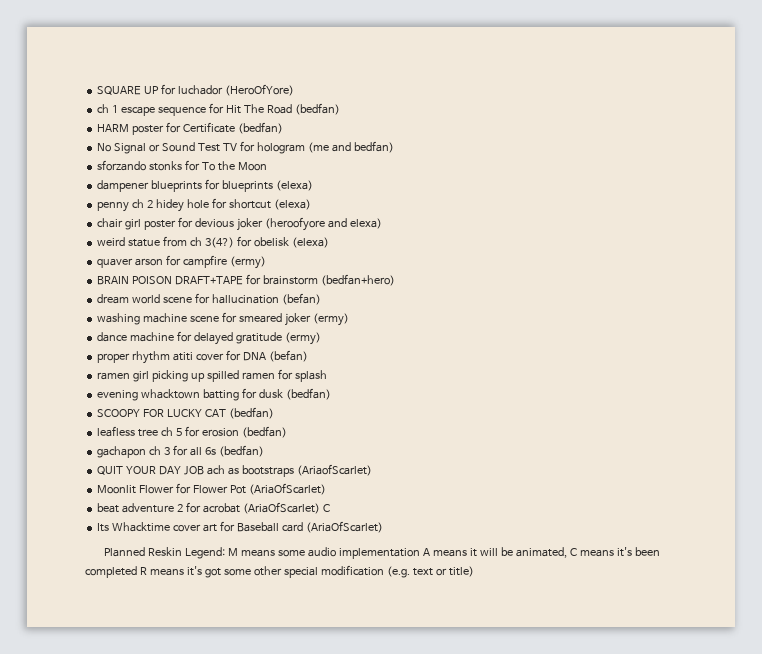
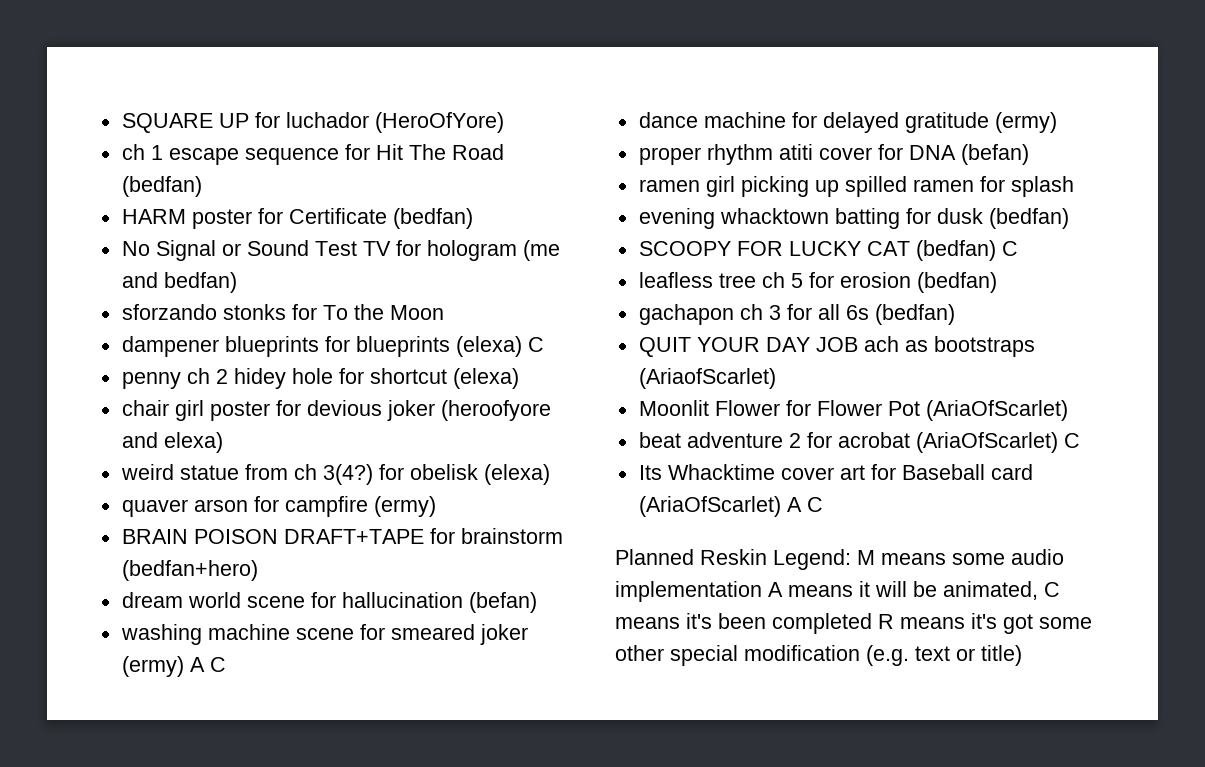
- dampener blueprints for blueprints (elexa)
+ dampener blueprints for blueprints (elexa) C
- washing machine scene for smeared joker (ermy)
+ washing machine scene for smeared joker (ermy) A C
- SCOOPY FOR LUCKY CAT (bedfan)
+ SCOOPY FOR LUCKY CAT (bedfan) C
- Its Whacktime cover art for Baseball card (AriaOfScarlet)
+ Its Whacktime cover art for Baseball card (AriaOfScarlet) A C

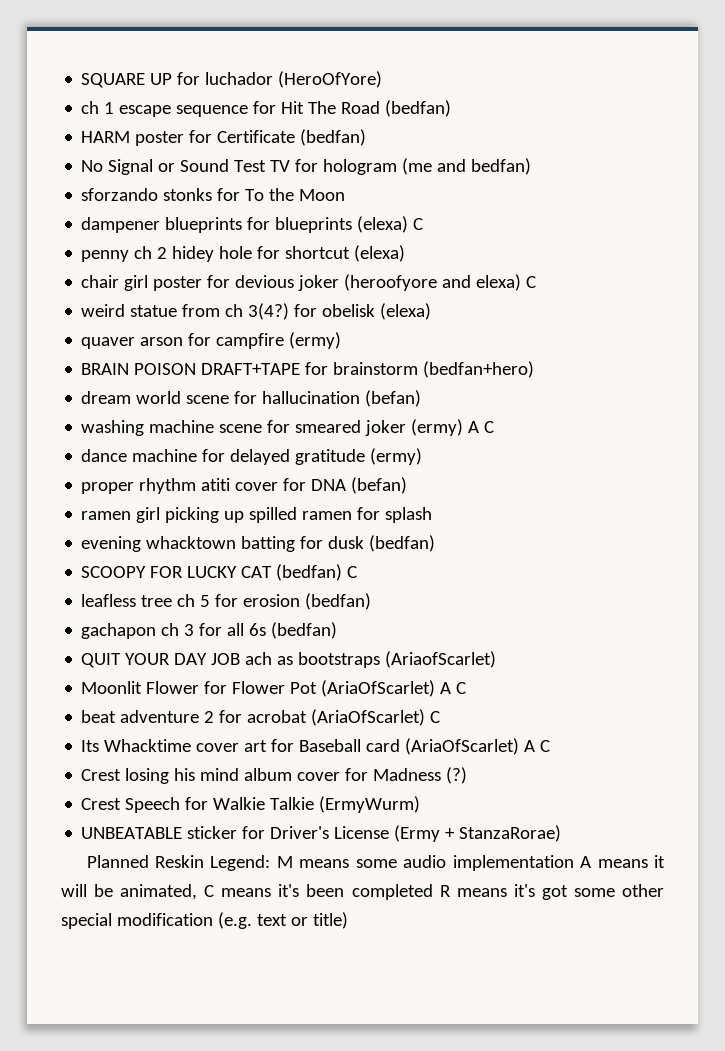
- chair girl poster for devious joker (heroofyore and elexa)
+ chair girl poster for devious joker (heroofyore and elexa) C
- Moonlit Flower for Flower Pot (AriaOfScarlet)
+ Moonlit Flower for Flower Pot (AriaOfScarlet) A C
+ Crest losing his mind album cover for Madness (?)
+ Crest Speech for Walkie Talkie (ErmyWurm)
+ UNBEATABLE sticker for Driver's License (Ermy + StanzaRorae)

